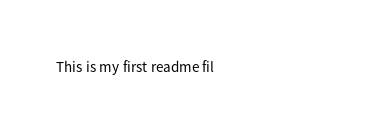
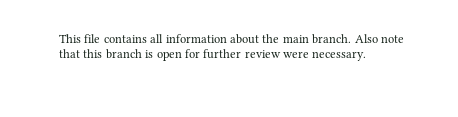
- This is my first readme fil
+ This file contains all information about the main branch. Also note that this branch is open for further review were necessary.

